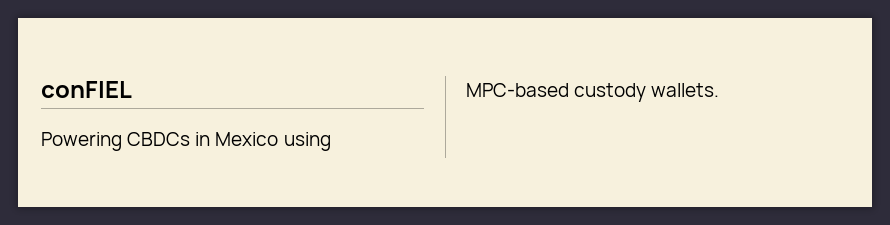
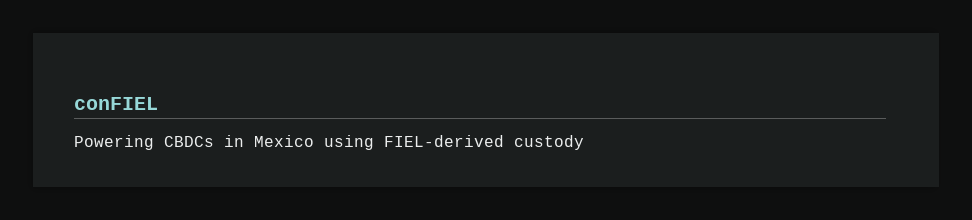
- Powering CBDCs in Mexico using MPC-based custody wallets.
+ Powering CBDCs in Mexico using FIEL-derived custody

